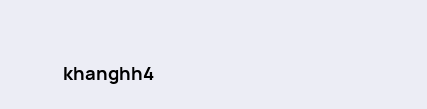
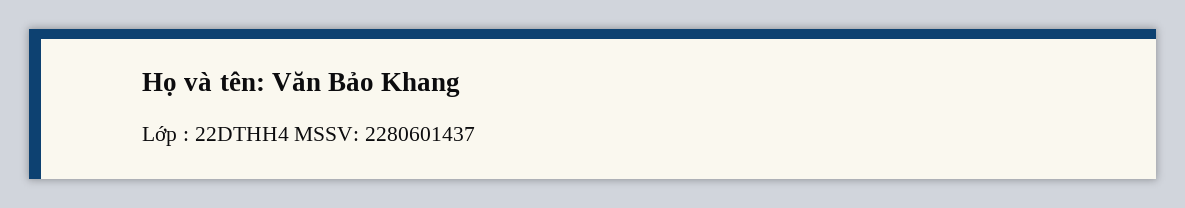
- khanghh4
+ Họ và tên: Văn Bảo Khang
+ Lớp : 22DTHH4 MSSV: 2280601437

